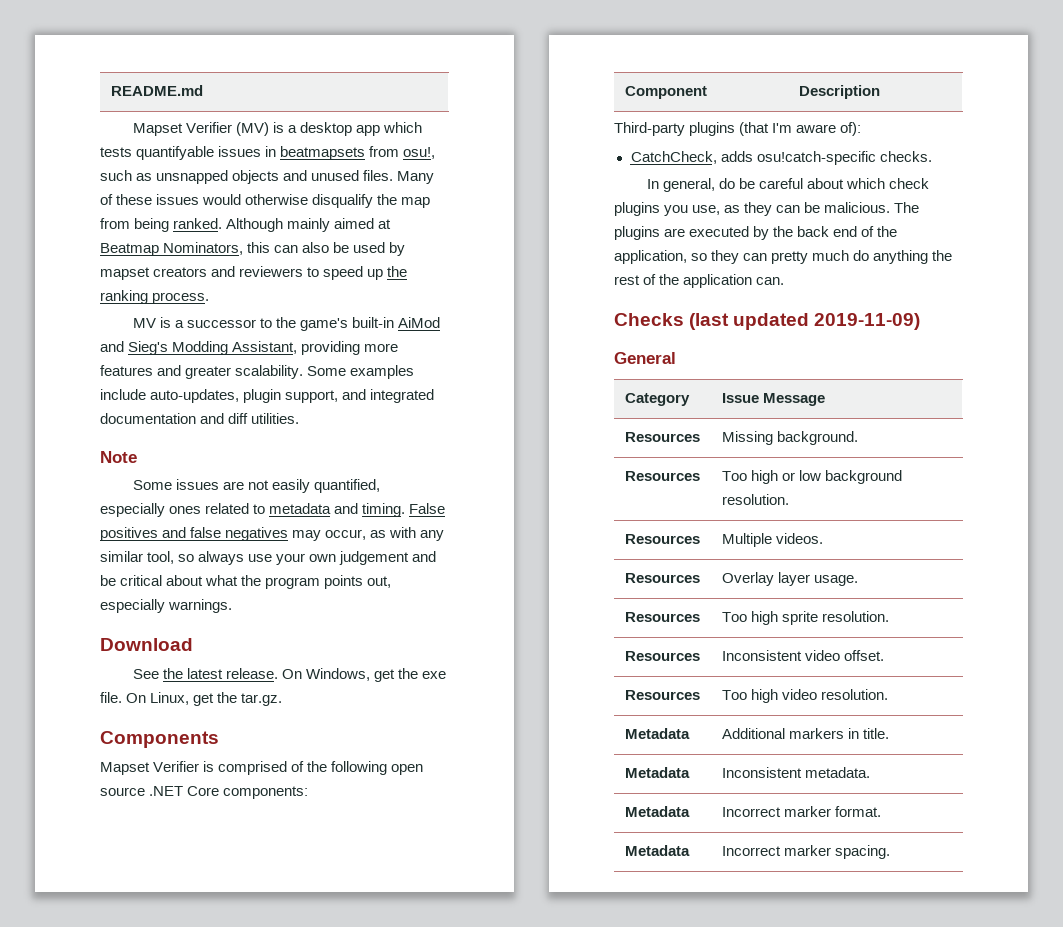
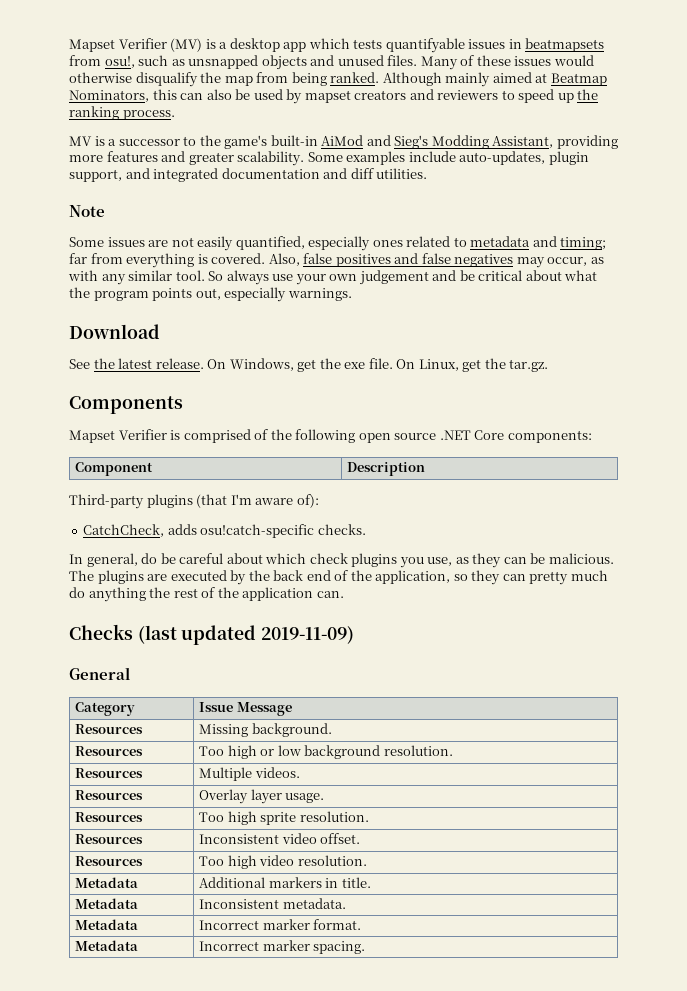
- README.md
- Some issues are not easily quantified, especially ones related to metadata and timing. False positives and false negatives may occur, as with any similar tool, so always use your own judgement and be critical about what the program points out, especially warnings.
+ Some issues are not easily quantified, especially ones related to metadata and timing; far from everything is covered. Also, false positives and false negatives may occur, as with any similar tool. So always use your own judgement and be critical about what the program points out, especially warnings.

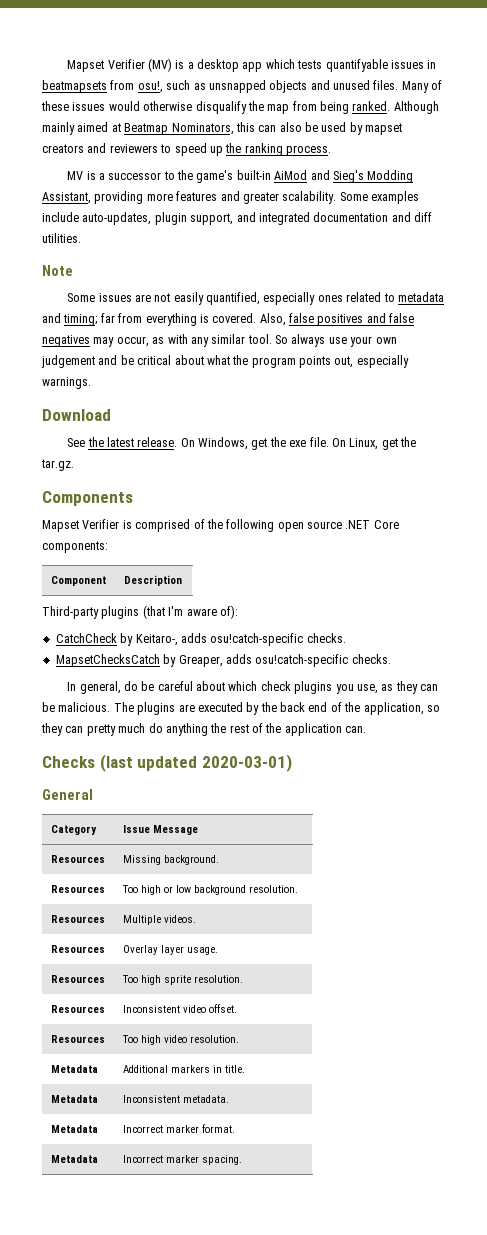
- CatchCheck, adds osu!catch-specific checks.
+ CatchCheck by Keitaro-, adds osu!catch-specific checks.
+ MapsetChecksCatch by Greaper, adds osu!catch-specific checks.
- Checks (last updated 2019-11-09)
+ Checks (last updated 2020-03-01)

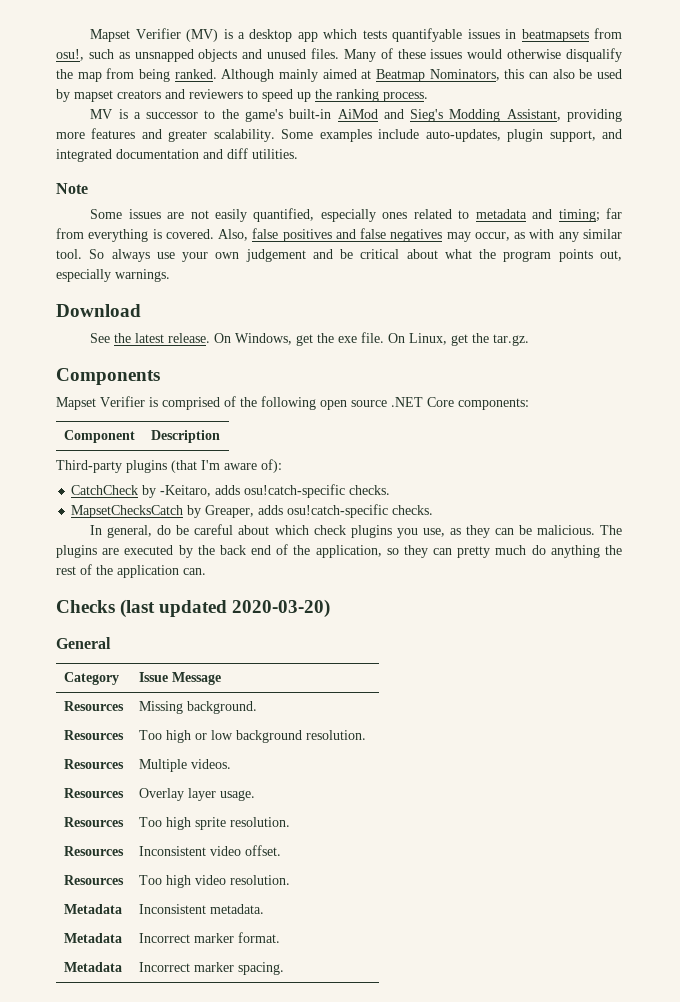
- CatchCheck by Keitaro-, adds osu!catch-specific checks.
+ CatchCheck by -Keitaro, adds osu!catch-specific checks.
- Checks (last updated 2020-03-01)
+ Checks (last updated 2020-03-20)
- Metadata | Additional markers in title.

